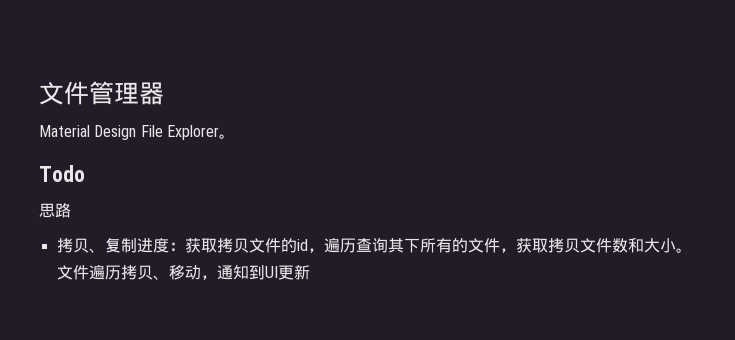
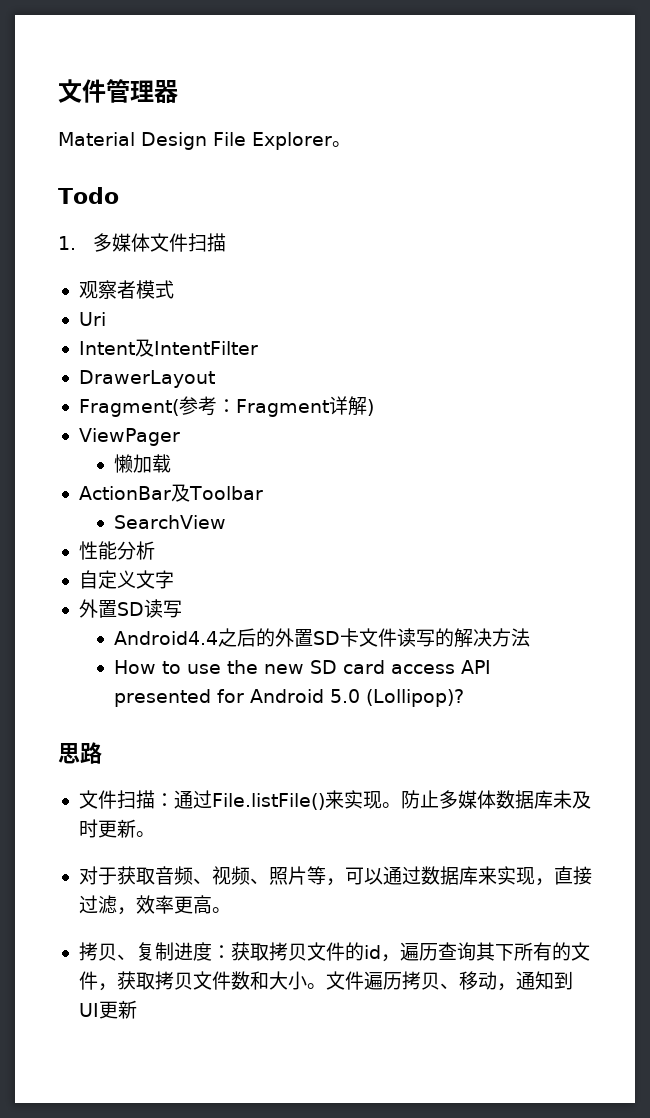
+ 1.多媒体文件扫描
+ 观察者模式
+ Uri
+ Intent及IntentFilter
+ DrawerLayout
+ Fragment(参考：Fragment详解)
+ ViewPager
+ 懒加载
+ ActionBar及Toolbar
+ SearchView
+ 性能分析
+ 自定义文字
+ 外置SD读写
+ Android4.4之后的外置SD卡文件读写的解决方法
+ How to use the new SD card access API presented for Android 5.0 (Lollipop)?
  思路
+ 文件扫描：通过File.listFile()来实现。防止多媒体数据库未及时更新。
+ 对于获取音频、视频、照片等，可以通过数据库来实现，直接过滤，效率更高。

